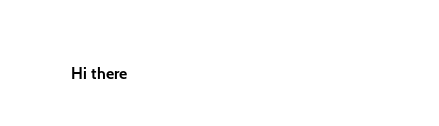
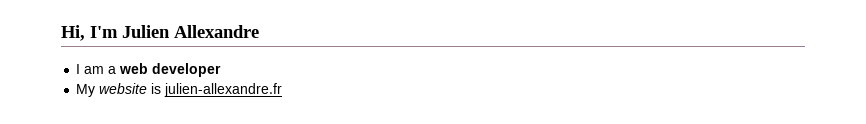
- Hi there
+ Hi, I'm Julien Allexandre
+ I am a web developer
+ My website is julien-allexandre.fr

